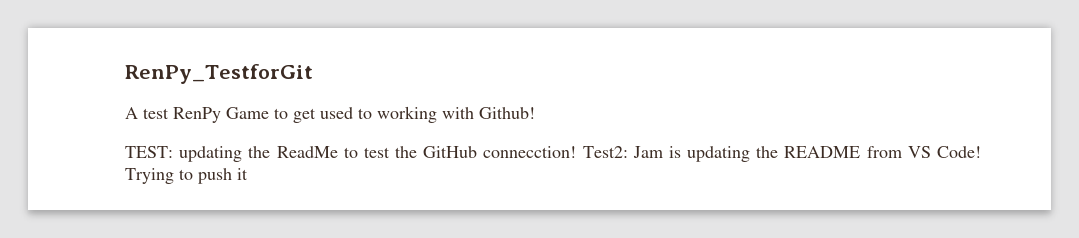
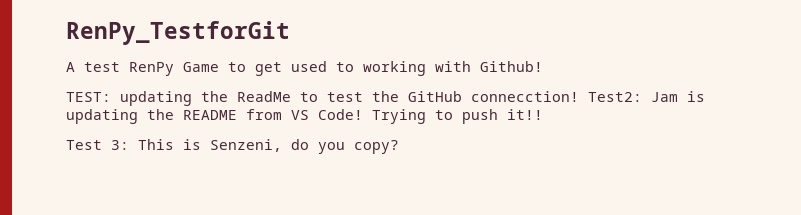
- Trying to push it
+ Trying to push it!!
+ Test 3: This is Senzeni, do you copy?

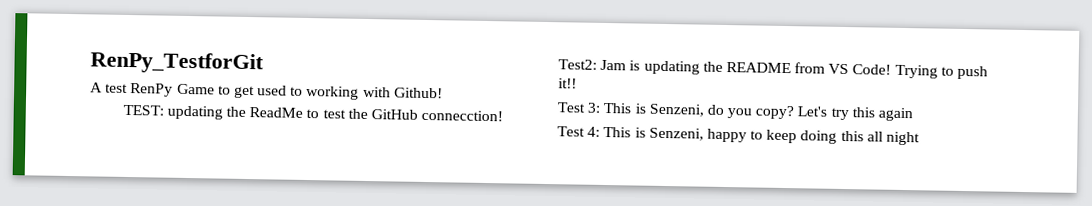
+ Let's try this again
+ Test 4: This is Senzeni, happy to keep doing this all night

